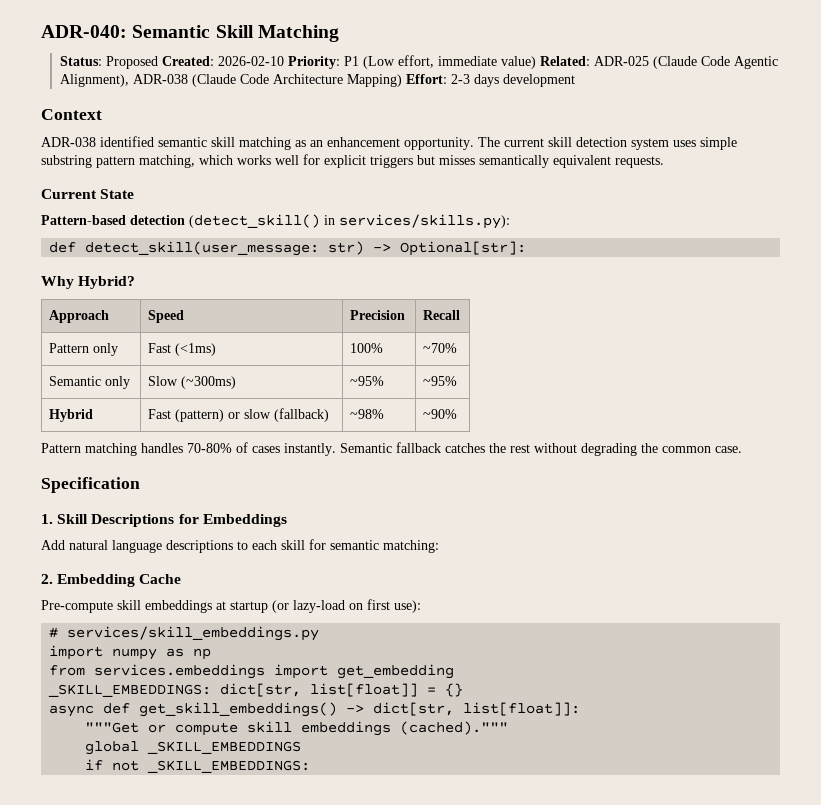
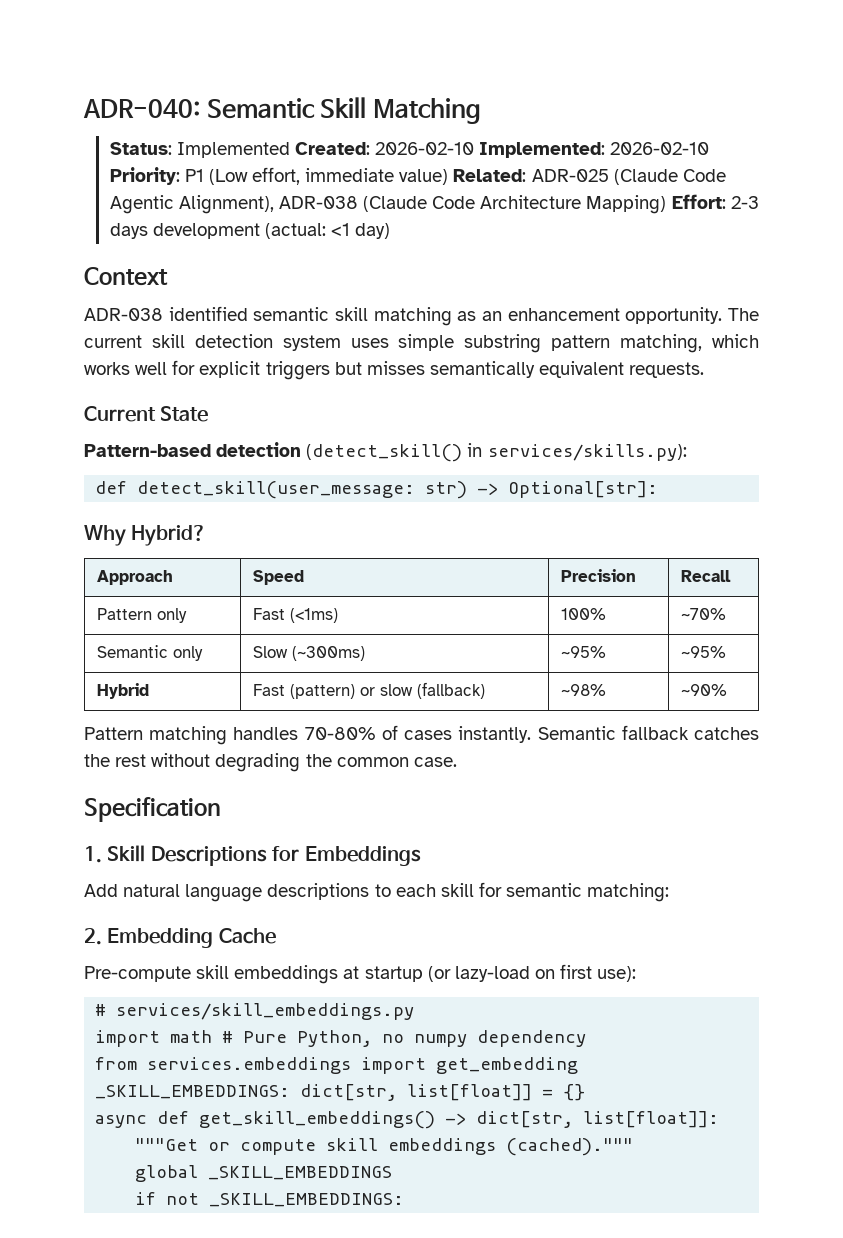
- Status: Proposed Created: 2026-02-10 Priority: P1 (Low effort, immediate value) Related: ADR-025 (Claude Code Agentic Alignment), ADR-038 (Claude Code Architecture Mapping) Effort: 2-3 days development
+ Status: Implemented Created: 2026-02-10 Implemented: 2026-02-10 Priority: P1 (Low effort, immediate value) Related: ADR-025 (Claude Code Agentic Alignment), ADR-038 (Claude Code Architecture Mapping) Effort: 2-3 days development (actual: <1 day)
- import numpy as np
+ import math # Pure Python, no numpy dependency

